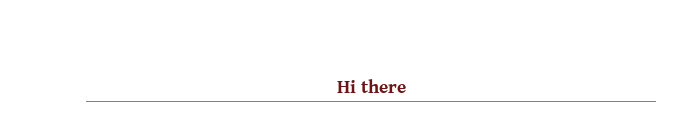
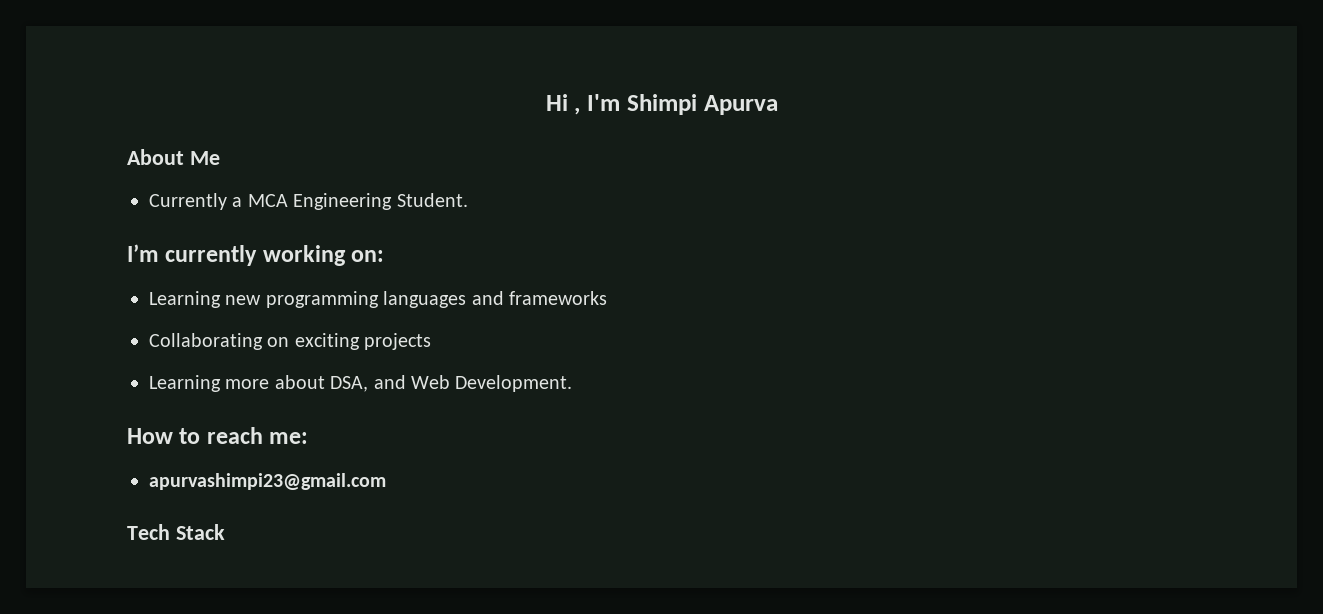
- Hi there
+ Hi , I'm Shimpi Apurva
+ About Me
+ Currently a MCA Engineering Student.
+ I’m currently working on:
+ Learning new programming languages and frameworks
+ Collaborating on exciting projects
+ Learning more about DSA, and Web Development.
+ How to reach me:
+ apurvashimpi23@gmail.com
+ Tech Stack

